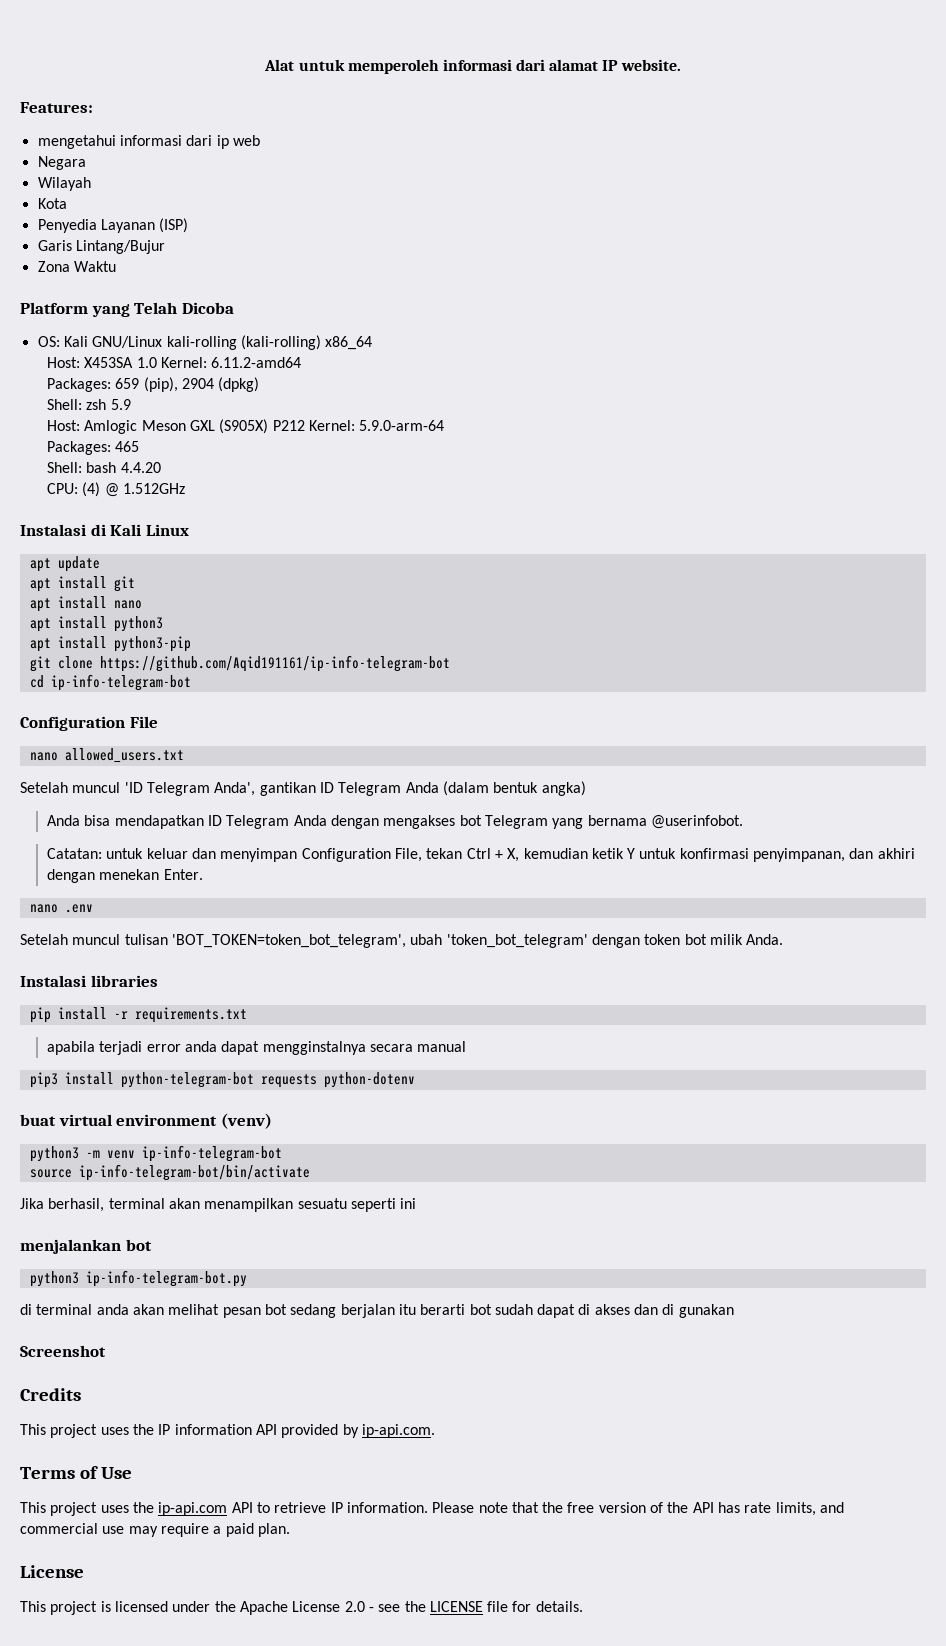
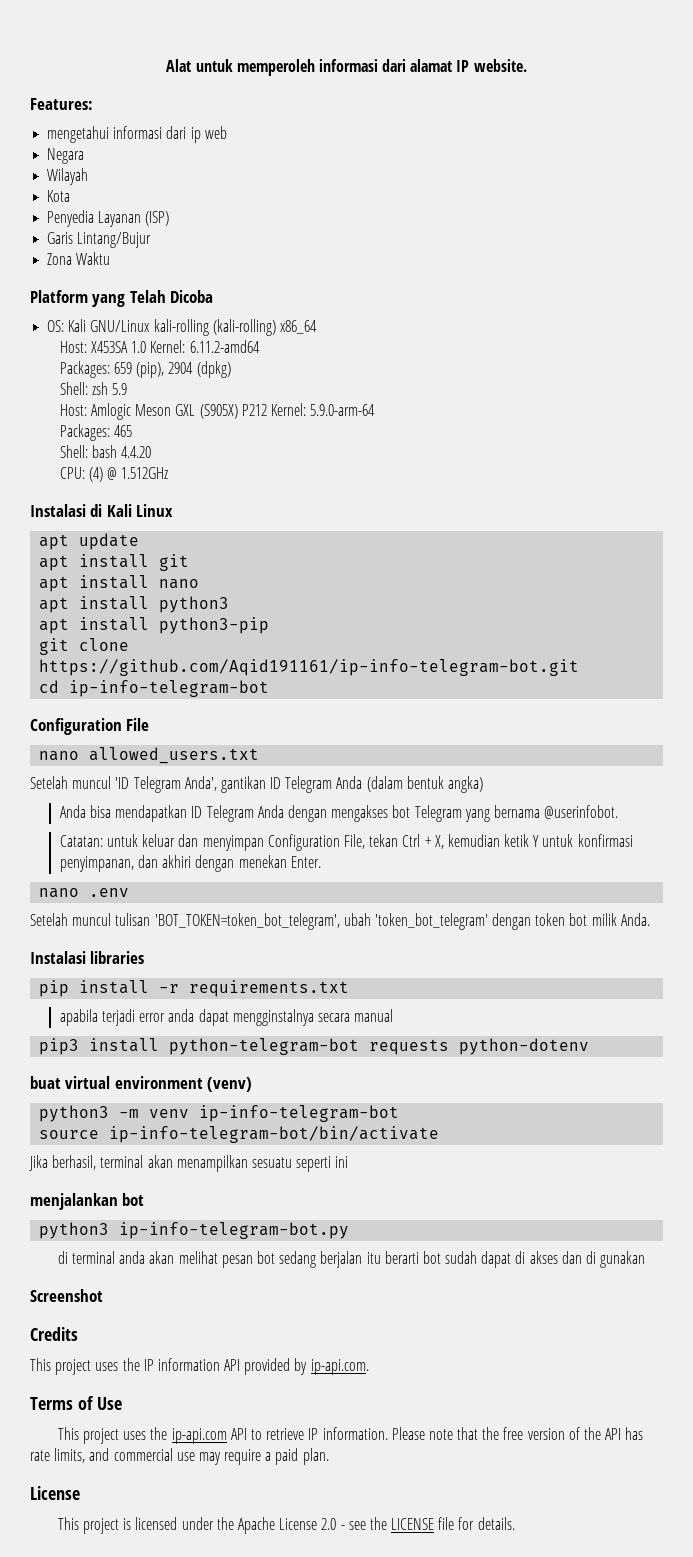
- git clone https://github.com/Aqid191161/ip-info-telegram-bot
+ git clone https://github.com/Aqid191161/ip-info-telegram-bot.git

